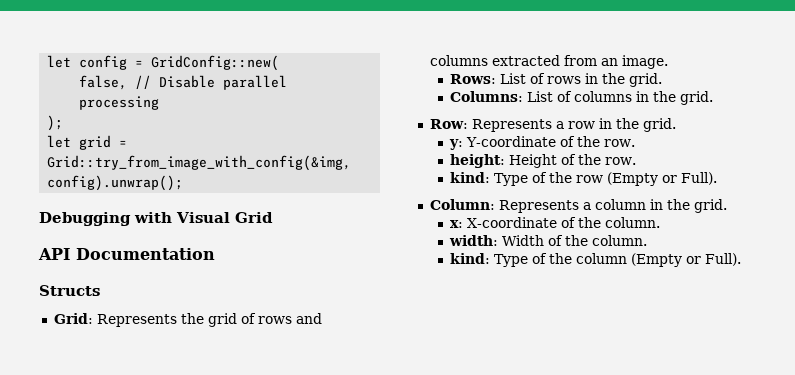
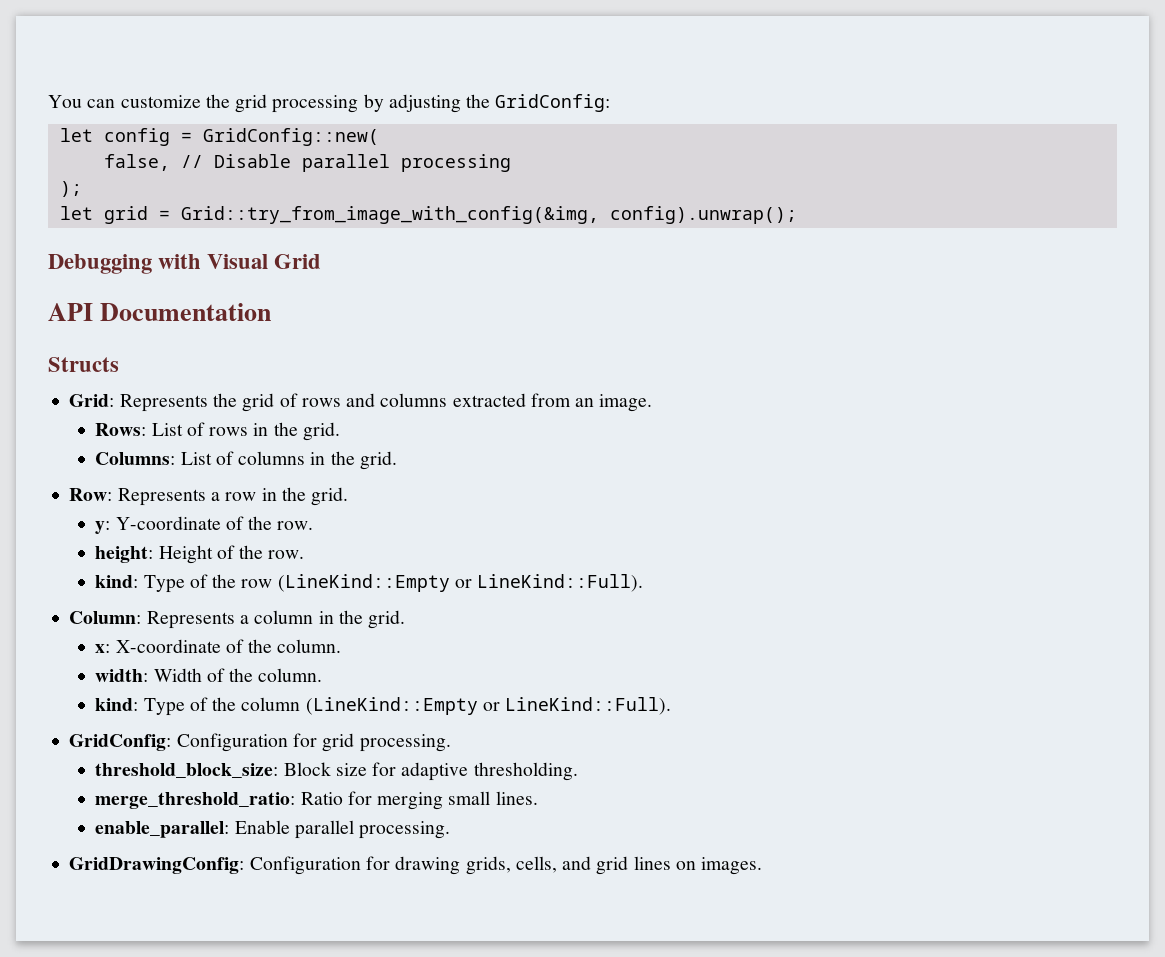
+ You can customize the grid processing by adjusting the GridConfig:
- kind: Type of the row (Empty or Full).
+ kind: Type of the row (LineKind::Empty or LineKind::Full).
- kind: Type of the column (Empty or Full).
+ kind: Type of the column (LineKind::Empty or LineKind::Full).
+ GridConfig: Configuration for grid processing.
+ threshold_block_size: Block size for adaptive thresholding.
+ merge_threshold_ratio: Ratio for merging small lines.
+ enable_parallel: Enable parallel processing.
+ GridDrawingConfig: Configuration for drawing grids, cells, and grid lines on images.

